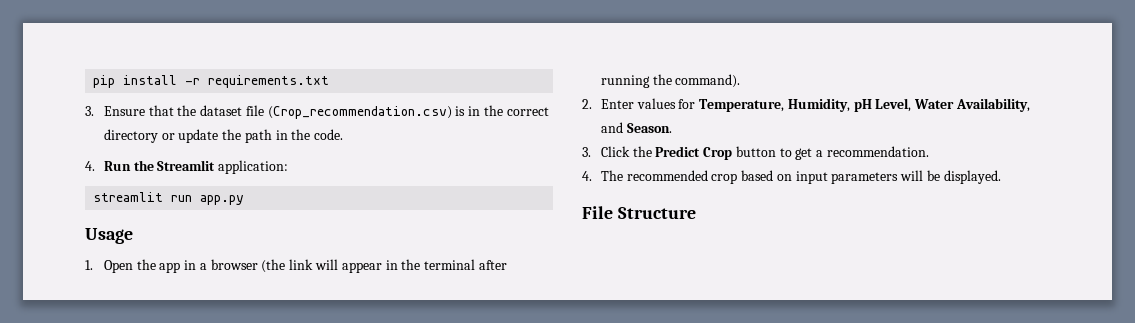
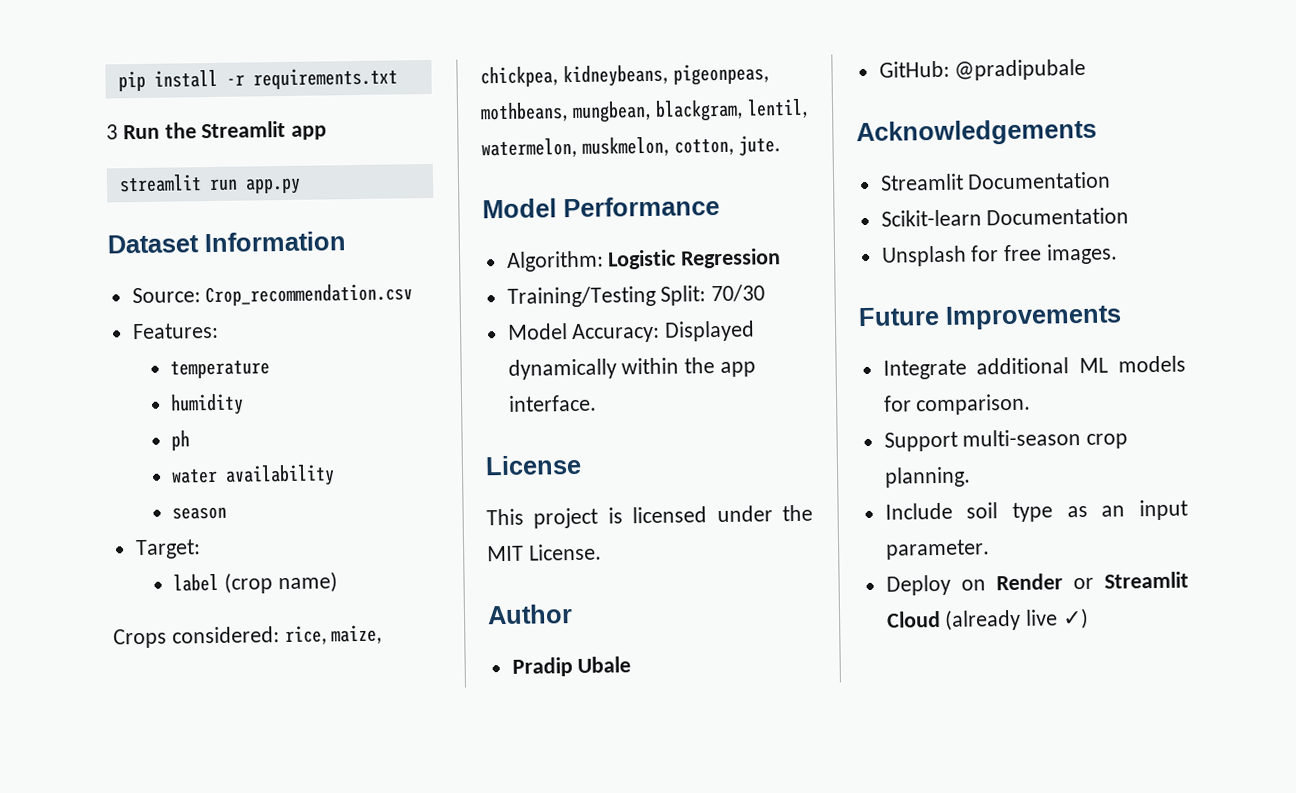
- 3. Ensure that the dataset file (Crop_recommendation.csv) is in the correct directory or update the path in the code.
- 4. Run the Streamlit application:
+ 3 Run the Streamlit app
- Usage
- 1. Open the app in a browser (the link will appear in the terminal after running the command).
- 2. Enter values for Temperature, Humidity, pH Level, Water Availability, and Season.
- 3. Click the Predict Crop button to get a recommendation.
- 4. The recommended crop based on input parameters will be displayed.
- File Structure
+ Dataset Information
+ Source: Crop_recommendation.csv
+ Features:
+ temperature
+ humidity
+ ph
+ water availability
+ season
+ Target:
+ label (crop name)
+ Crops considered: rice, maize, chickpea, kidneybeans, pigeonpeas, mothbeans, mungbean, blackgram, lentil, watermelon, muskmelon, cotton, jute.
+ Model Performance
+ Algorithm: Logistic Regression
+ Training/Testing Split: 70/30
+ Model Accuracy: Displayed dynamically within the app interface.
+ License
+ This project is licensed under the MIT License.
+ Author
+ Pradip Ubale
+ GitHub: @pradipubale
+ Acknowledgements
+ Streamlit Documentation
+ Scikit-learn Documentation
+ Unsplash for free images.
+ Future Improvements
+ Integrate additional ML models for comparison.
+ Support multi-season crop planning.
+ Include soil type as an input parameter.
+ Deploy on Render or Streamlit Cloud (already live ✓)

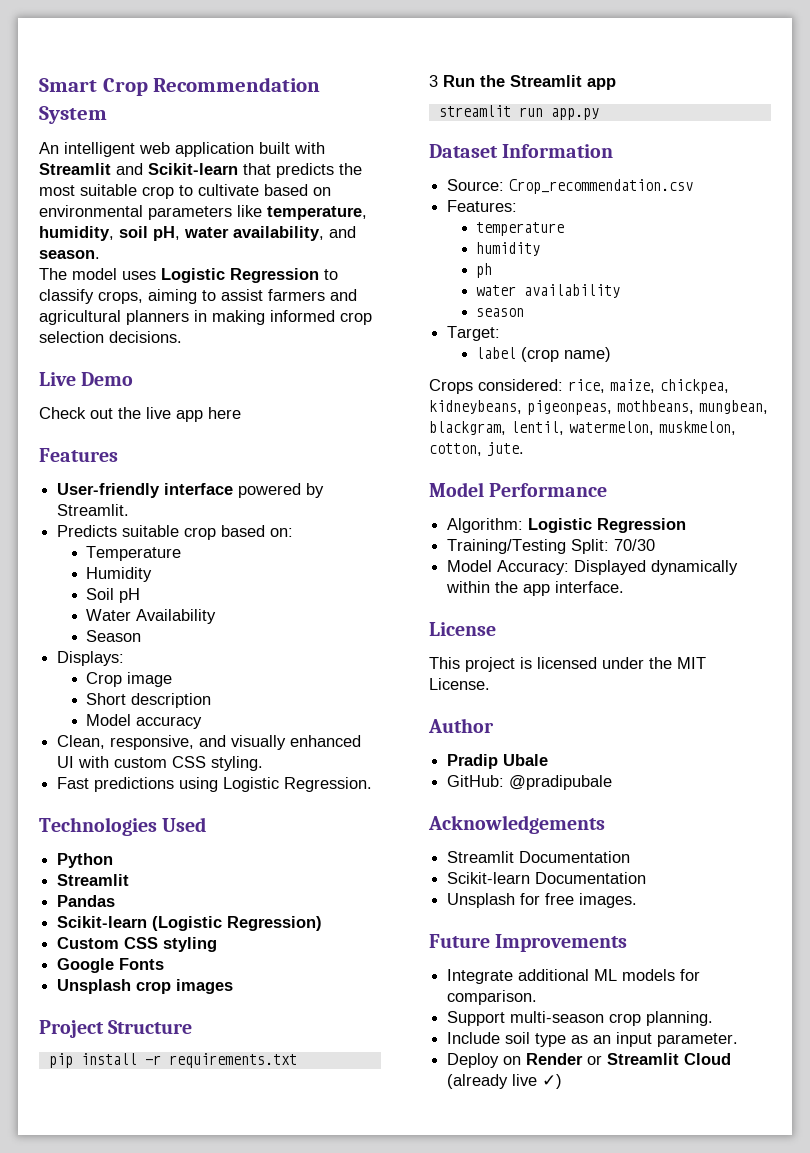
+ Smart Crop Recommendation System
+ An intelligent web application built with Streamlit and Scikit-learn that predicts the most suitable crop to cultivate based on environmental parameters like temperature, humidity, soil pH, water availability, and season.
+ The model uses Logistic Regression to classify crops, aiming to assist farmers and agricultural planners in making informed crop selection decisions.
+ Live Demo
+ Check out the live app here
+ Features
+ User-friendly interface powered by Streamlit.
+ Predicts suitable crop based on:
+ Temperature
+ Humidity
+ Soil pH
+ Water Availability
+ Season
+ Displays:
+ Crop image
+ Short description
+ Model accuracy
+ Clean, responsive, and visually enhanced UI with custom CSS styling.
+ Fast predictions using Logistic Regression.
+ Technologies Used
+ Python
+ Streamlit
+ Pandas
+ Scikit-learn (Logistic Regression)
+ Custom CSS styling
+ Google Fonts
+ Unsplash crop images
+ Project Structure

